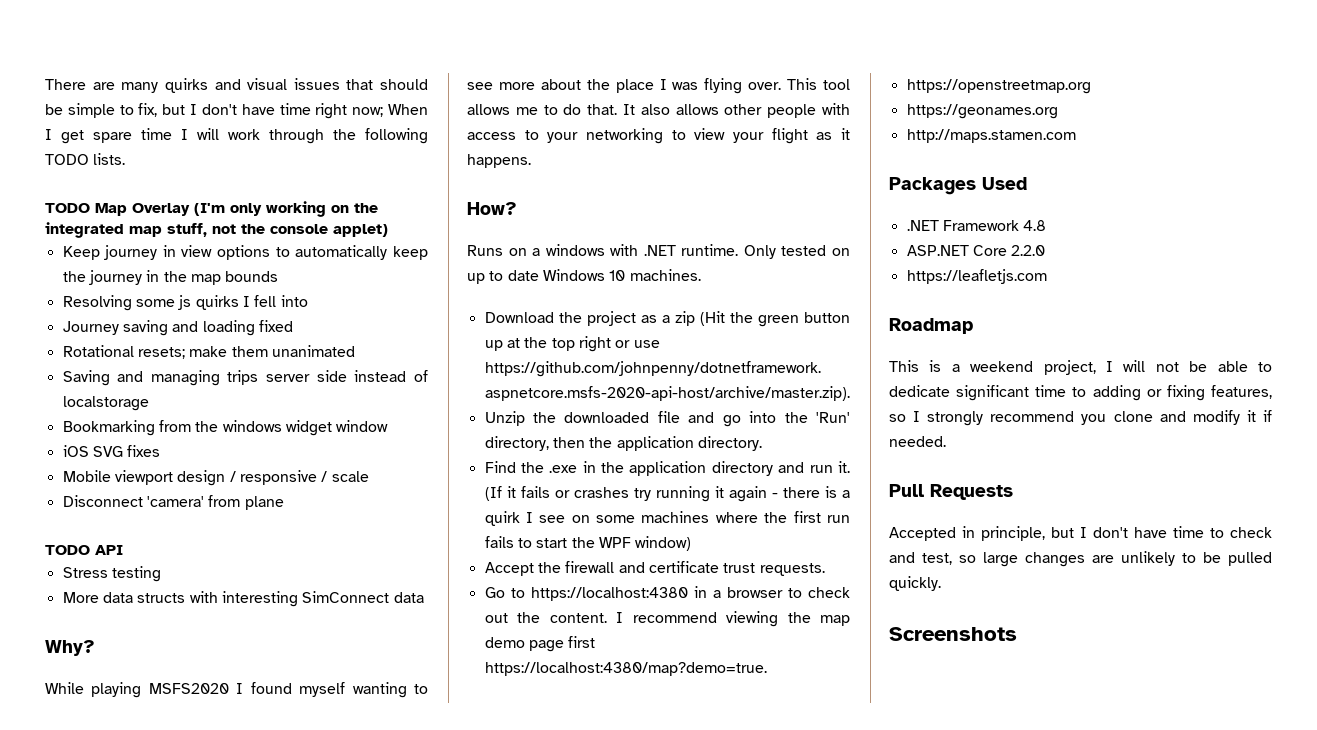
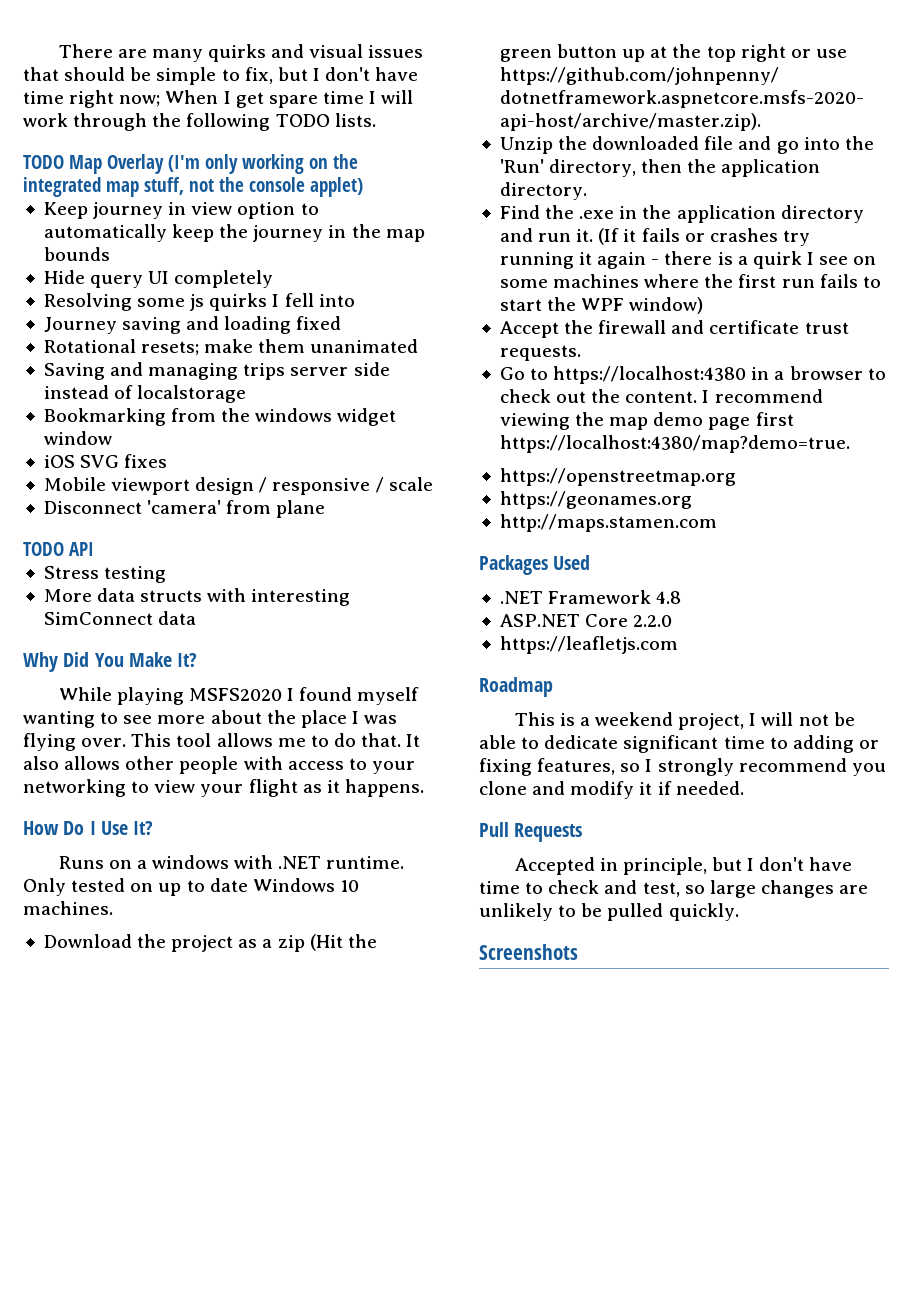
- Keep journey in view options to automatically keep the journey in the map bounds
+ Keep journey in view option to automatically keep the journey in the map bounds
+ Hide query UI completely
- Why?
+ Why Did You Make It?
- How?
+ How Do I Use It?

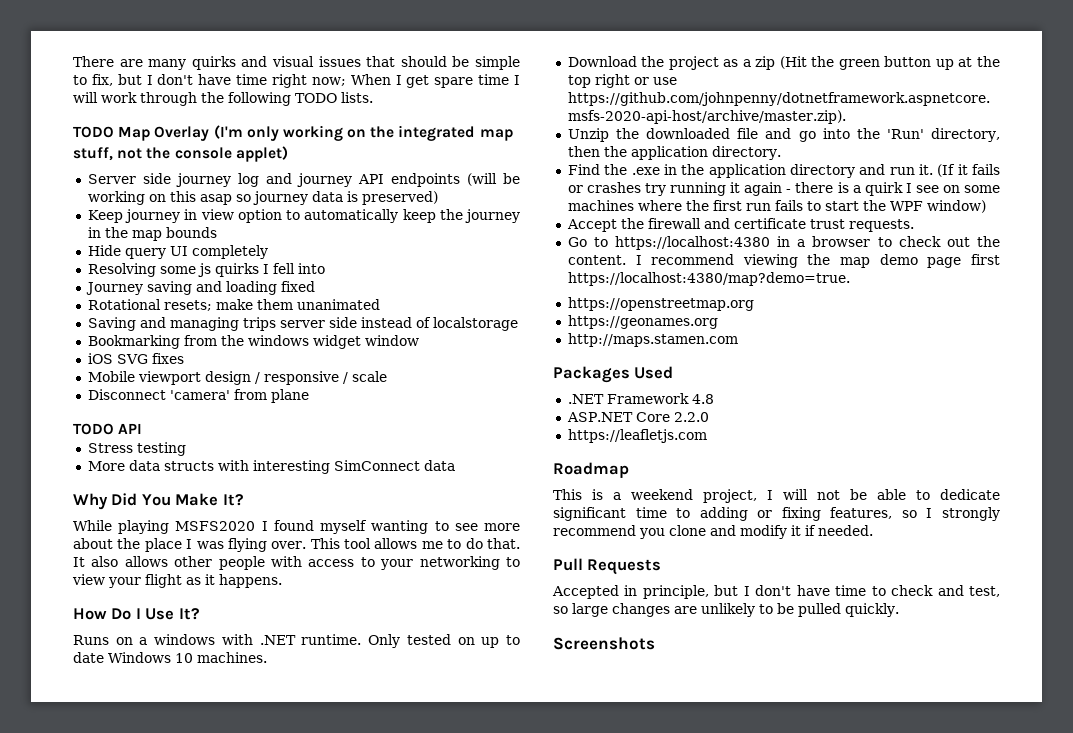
+ Server side journey log and journey API endpoints (will be working on this asap so journey data is preserved)

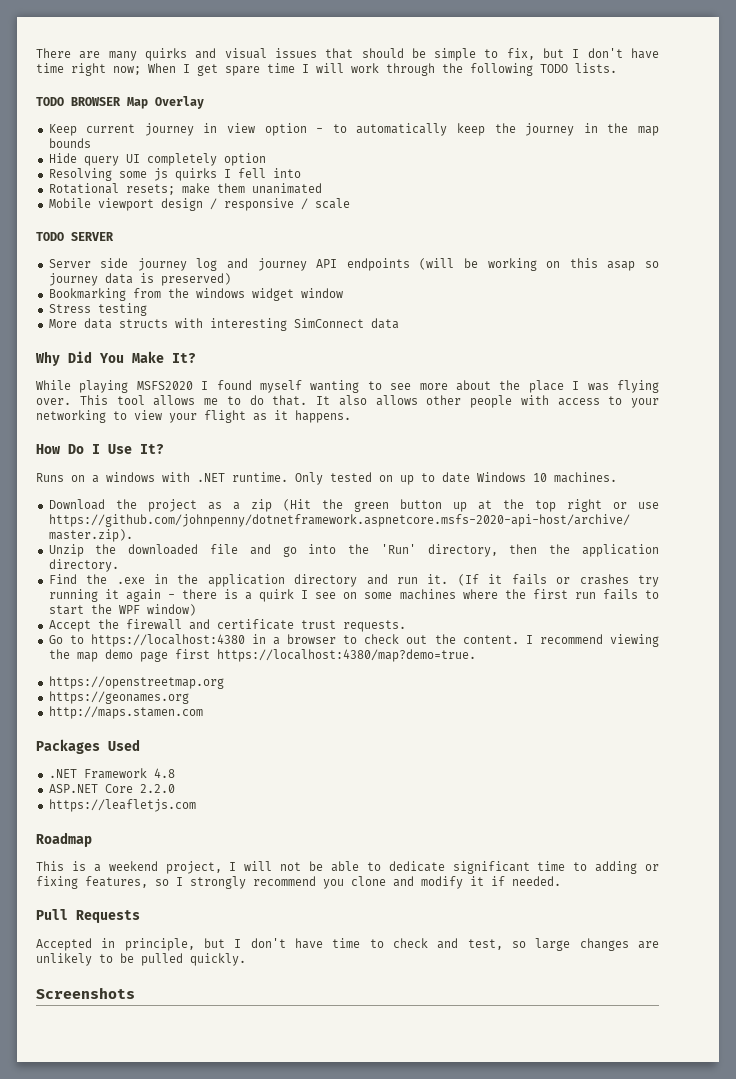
- TODO Map Overlay (I'm only working on the integrated map stuff, not the console applet)
+ TODO BROWSER Map Overlay
+ Keep current journey in view option - to automatically keep the journey in the map bounds
+ Hide query UI completely option
+ Resolving some js quirks I fell into
+ Rotational resets; make them unanimated
+ Mobile viewport design / responsive / scale
+ TODO SERVER
- Keep journey in view option to automatically keep the journey in the map bounds
- Hide query UI completely
- Resolving some js quirks I fell into
- Journey saving and loading fixed
- Rotational resets; make them unanimated
- Saving and managing trips server side instead of localstorage
- iOS SVG fixes
- Mobile viewport design / responsive / scale
- Disconnect 'camera' from plane
- TODO API

